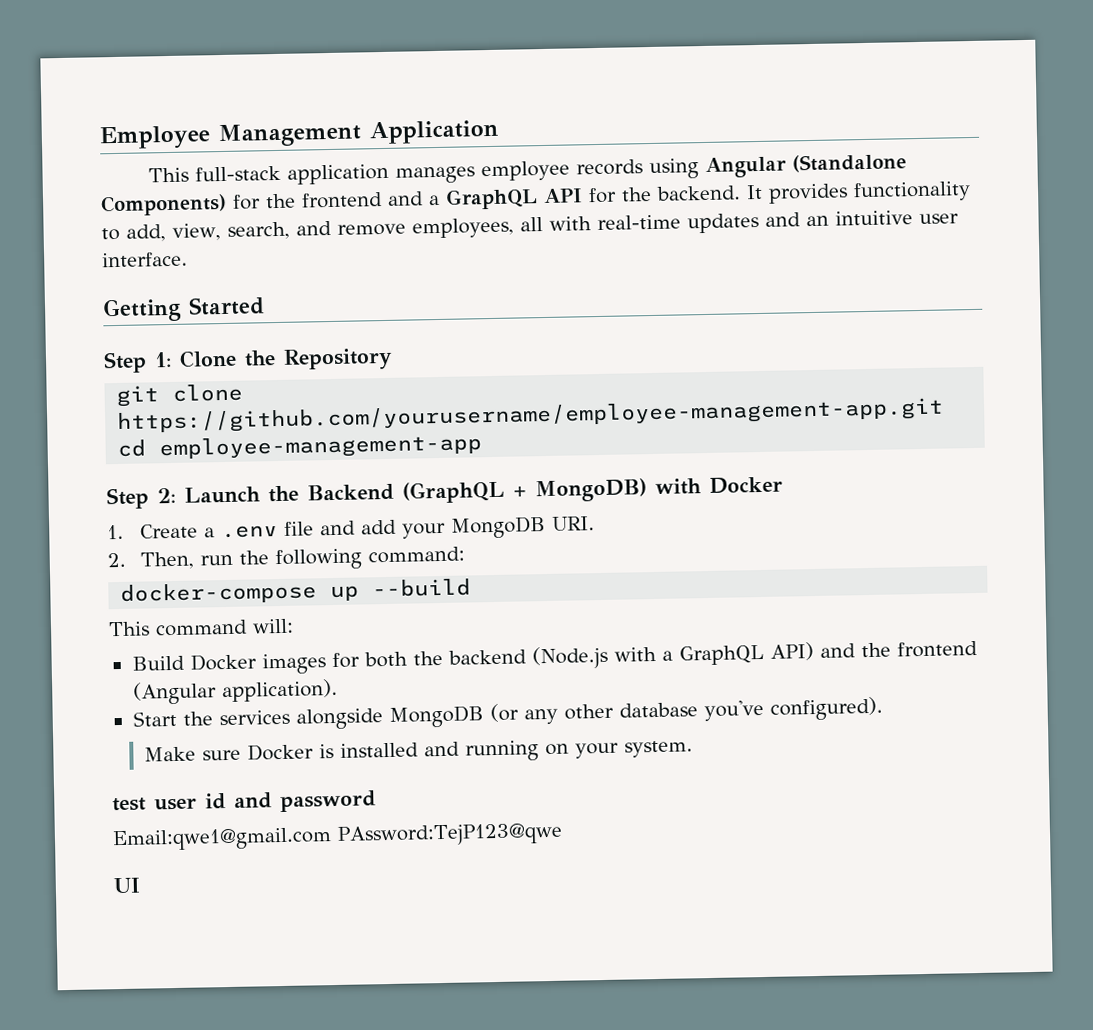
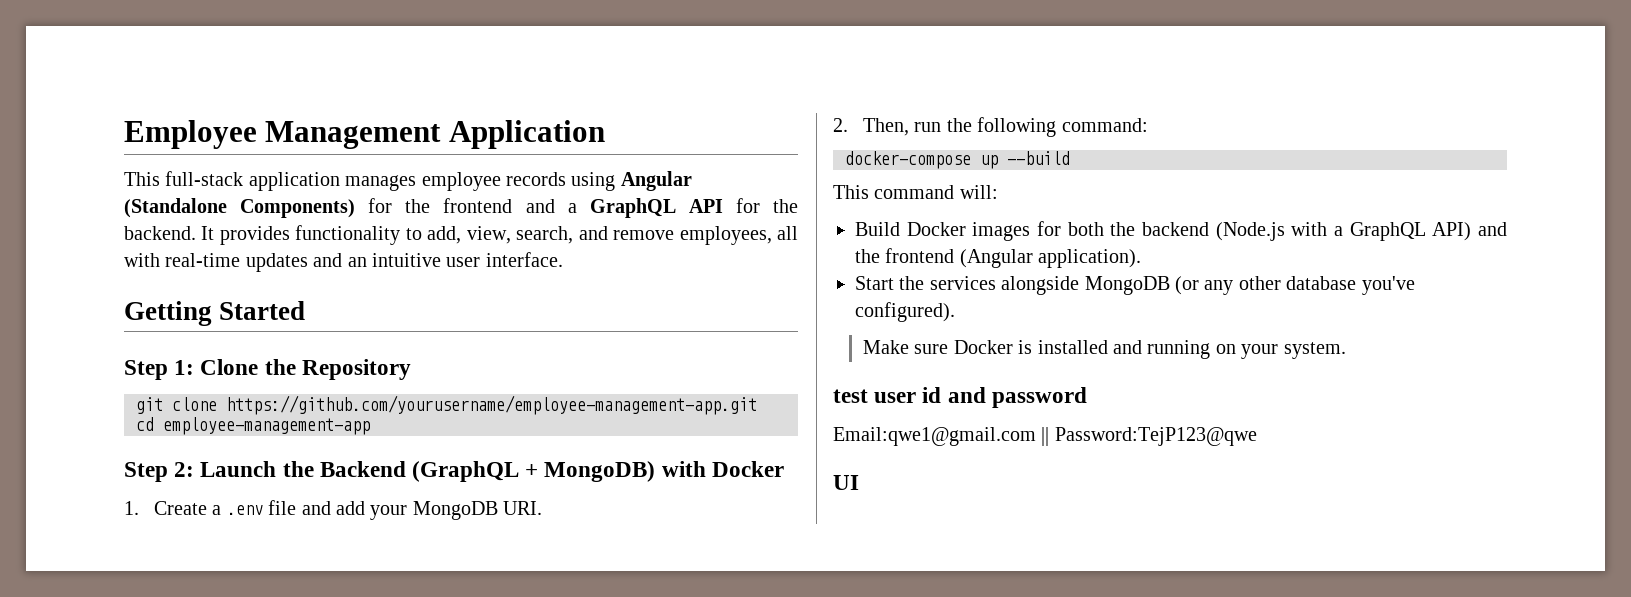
- Email:qwe1@gmail.com PAssword:TejP123@qwe
+ Email:qwe1@gmail.com || Password:TejP123@qwe

